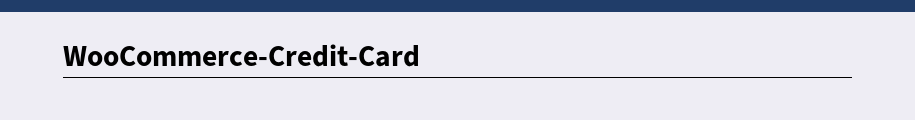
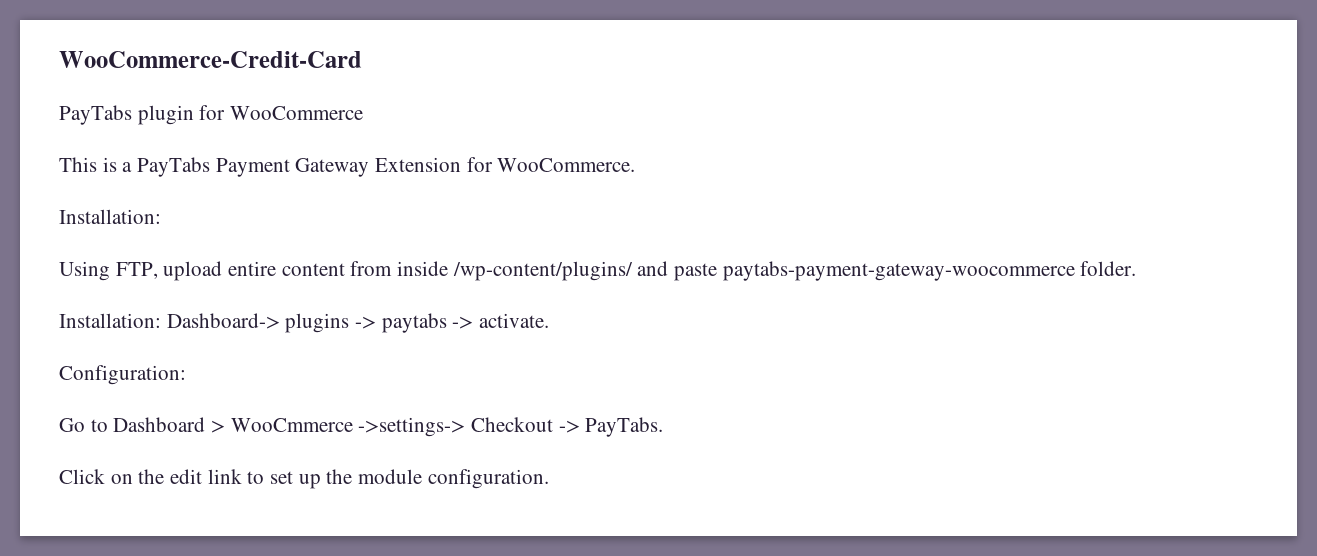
+ PayTabs plugin for WooCommerce
+ This is a PayTabs Payment Gateway Extension for WooCommerce.
+ Installation:
+ Using FTP, upload entire content from inside /wp-content/plugins/ and paste paytabs-payment-gateway-woocommerce folder.
+ Installation: Dashboard-> plugins -> paytabs -> activate.
+ Configuration:
+ Go to Dashboard > WooCmmerce ->settings-> Checkout -> PayTabs.
+ Click on the edit link to set up the module configuration.

